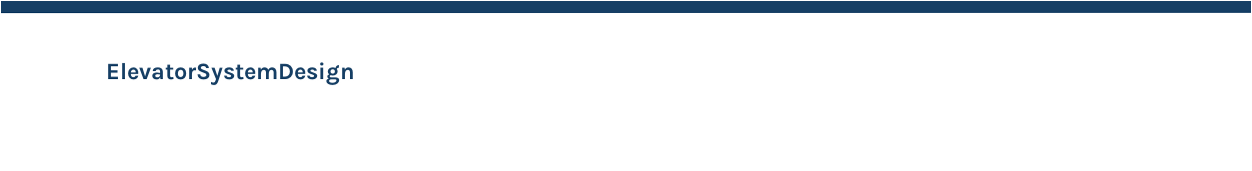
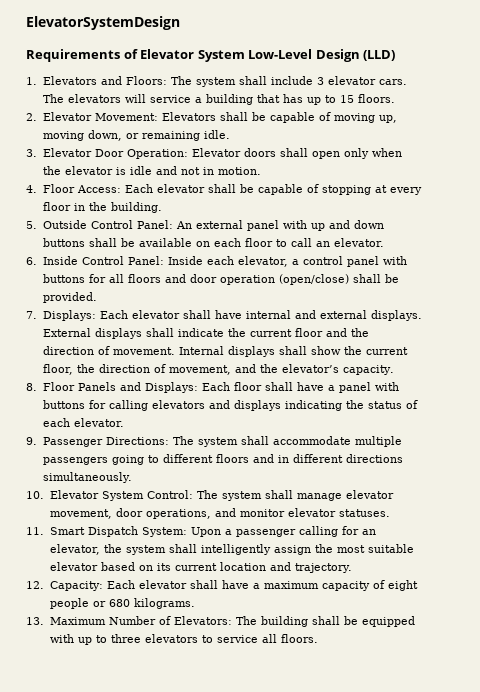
+ Requirements of Elevator System Low-Level Design (LLD)
+ 1. Elevators and Floors: The system shall include 3 elevator cars. The elevators will service a building that has up to 15 floors.
+ 2. Elevator Movement: Elevators shall be capable of moving up, moving down, or remaining idle.
+ 3. Elevator Door Operation: Elevator doors shall open only when the elevator is idle and not in motion.
+ 4. Floor Access: Each elevator shall be capable of stopping at every floor in the building.
+ 5. Outside Control Panel: An external panel with up and down buttons shall be available on each floor to call an elevator.
+ 6. Inside Control Panel: Inside each elevator, a control panel with buttons for all floors and door operation (open/close) shall be provided.
+ 7. Displays: Each elevator shall have internal and external displays. External displays shall indicate the current floor and the direction of movement. Internal displays shall show the current floor, the direction of movement, and the elevator’s capacity.
+ 8. Floor Panels and Displays: Each floor shall have a panel with buttons for calling elevators and displays indicating the status of each elevator.
+ 9. Passenger Directions: The system shall accommodate multiple passengers going to different floors and in different directions simultaneously.
+ 10. Elevator System Control: The system shall manage elevator movement, door operations, and monitor elevator statuses.
+ 11. Smart Dispatch System: Upon a passenger calling for an elevator, the system shall intelligently assign the most suitable elevator based on its current location and trajectory.
+ 12. Capacity: Each elevator shall have a maximum capacity of eight people or 680 kilograms.
+ 13. Maximum Number of Elevators: The building shall be equipped with up to three elevators to service all floors.

